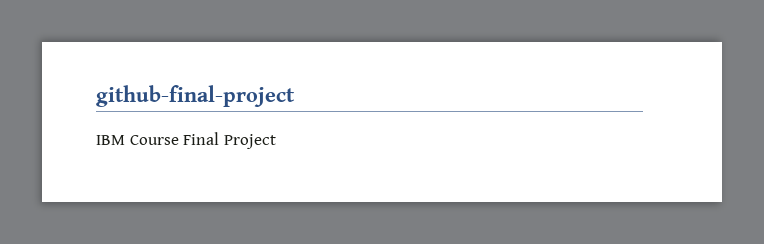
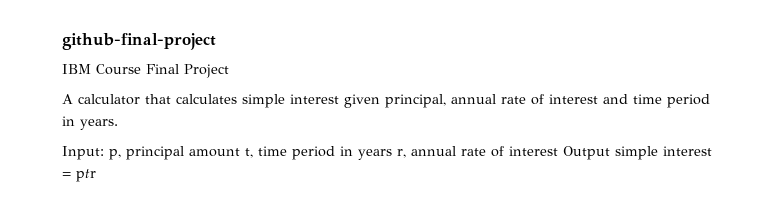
+ A calculator that calculates simple interest given principal, annual rate of interest and time period in years.
+ Input: p, principal amount t, time period in years r, annual rate of interest Output simple interest = ptr

